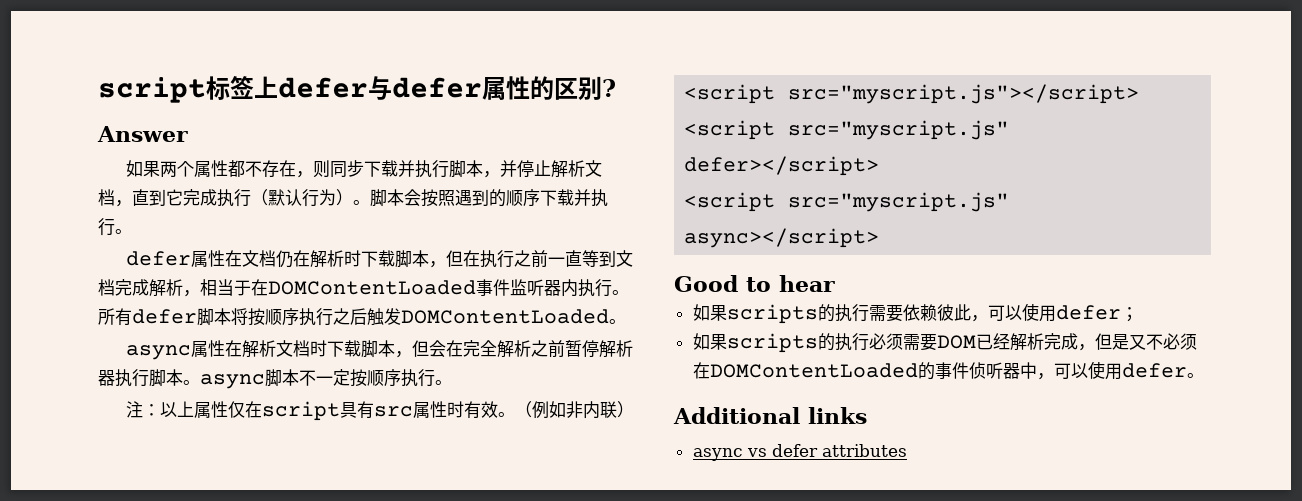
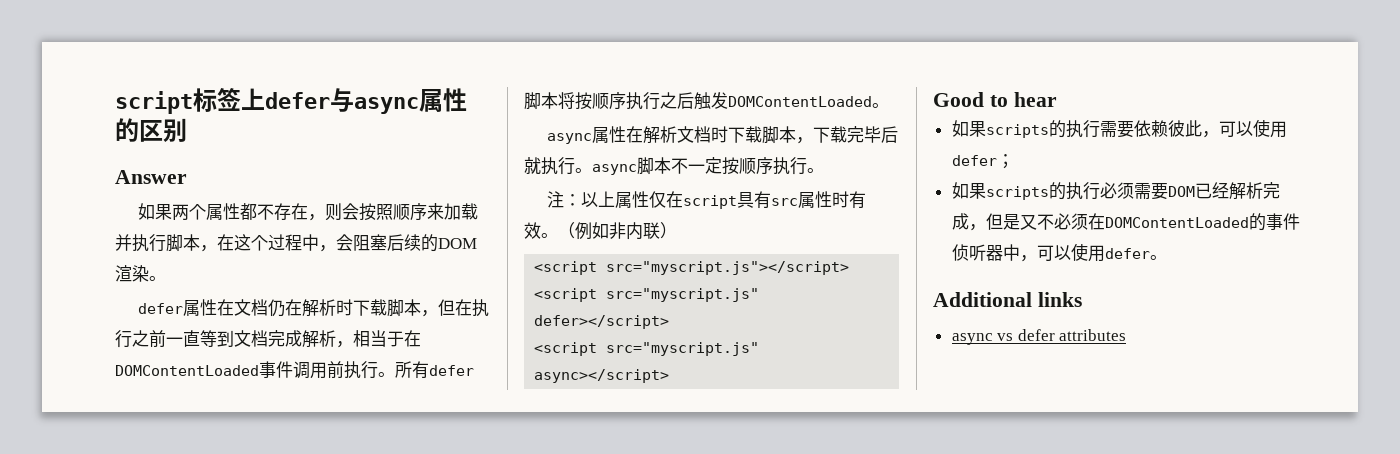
- script标签上defer与defer属性的区别?
+ script标签上defer与async属性的区别
- 如果两个属性都不存在，则同步下载并执行脚本，并停止解析文档，直到它完成执行（默认行为）。脚本会按照遇到的顺序下载并执行。
+ 如果两个属性都不存在，则会按照顺序来加载并执行脚本，在这个过程中，会阻塞后续的DOM渲染。
- defer属性在文档仍在解析时下载脚本，但在执行之前一直等到文档完成解析，相当于在DOMContentLoaded事件监听器内执行。
+ defer属性在文档仍在解析时下载脚本，但在执行之前一直等到文档完成解析，相当于在DOMContentLoaded事件调用前执行。
- async属性在解析文档时下载脚本，但会在完全解析之前暂停解析器执行脚本。async脚本不一定按顺序执行。
+ async属性在解析文档时下载脚本，下载完毕后就执行。async脚本不一定按顺序执行。

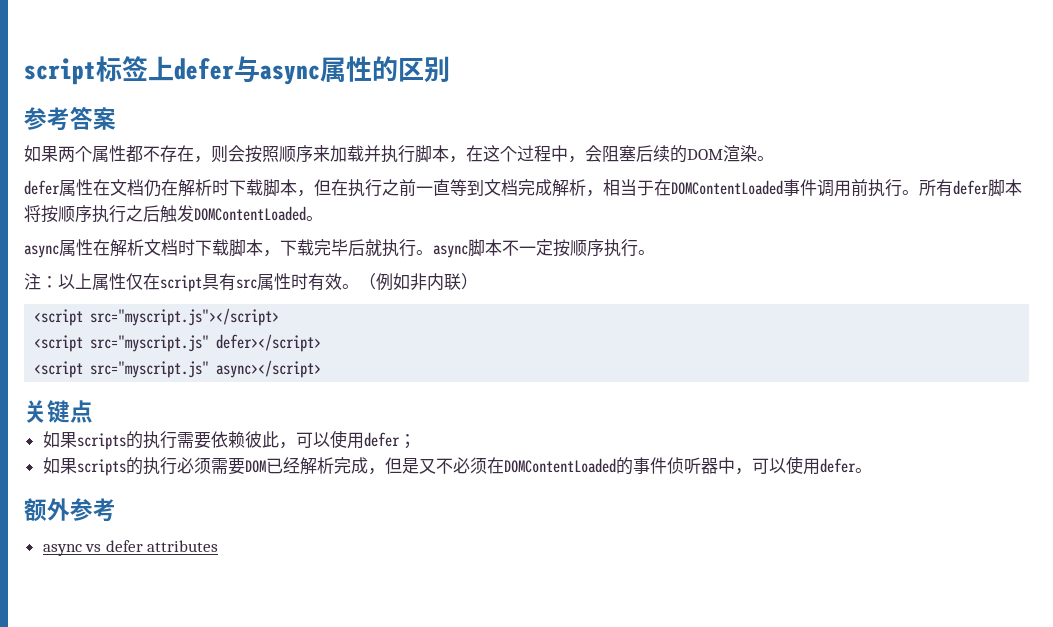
- Answer
+ 参考答案
- Good to hear
+ 关键点
- Additional links
+ 额外参考

